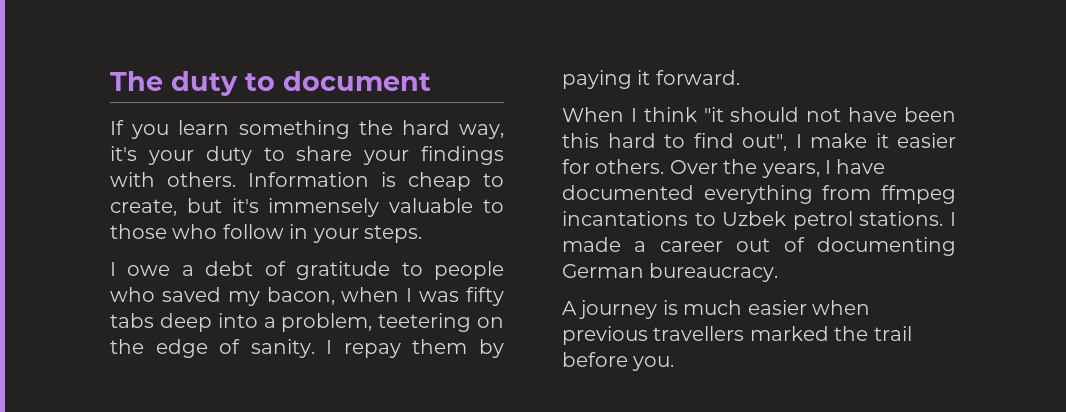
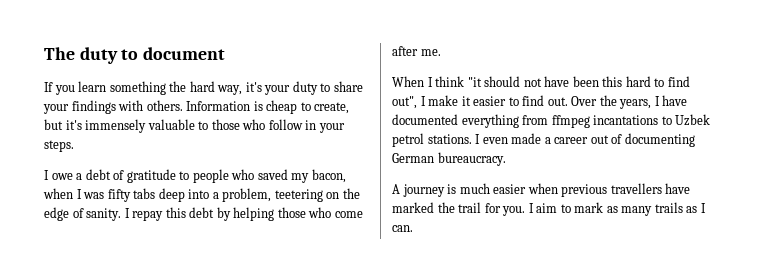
- I repay them by paying it forward.
+ I repay this debt by helping those who come after me.
- When I think "it should not have been this hard to find out", I make it easier for others.
+ When I think "it should not have been this hard to find out", I make it easier to find out.
- I made a career out of documenting German bureaucracy.
+ I even made a career out of documenting German bureaucracy.
- A journey is much easier when previous travellers marked the trail before you.
+ A journey is much easier when previous travellers have marked the trail for you. I aim to mark as many trails as I can.

